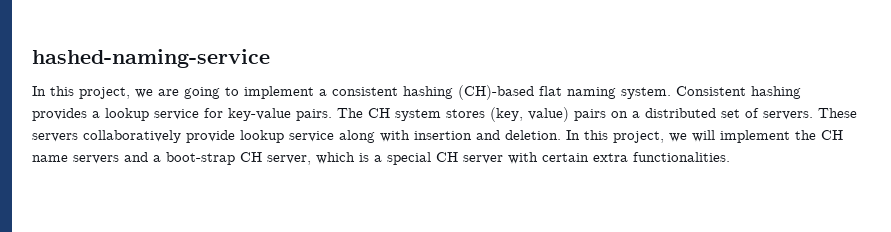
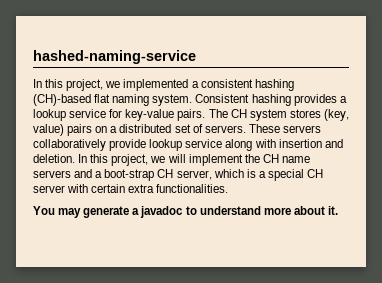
- In this project, we are going to implement a consistent hashing (CH)-based flat naming system.
+ In this project, we implemented a consistent hashing (CH)-based flat naming system.
+ You may generate a javadoc to understand more about it.

